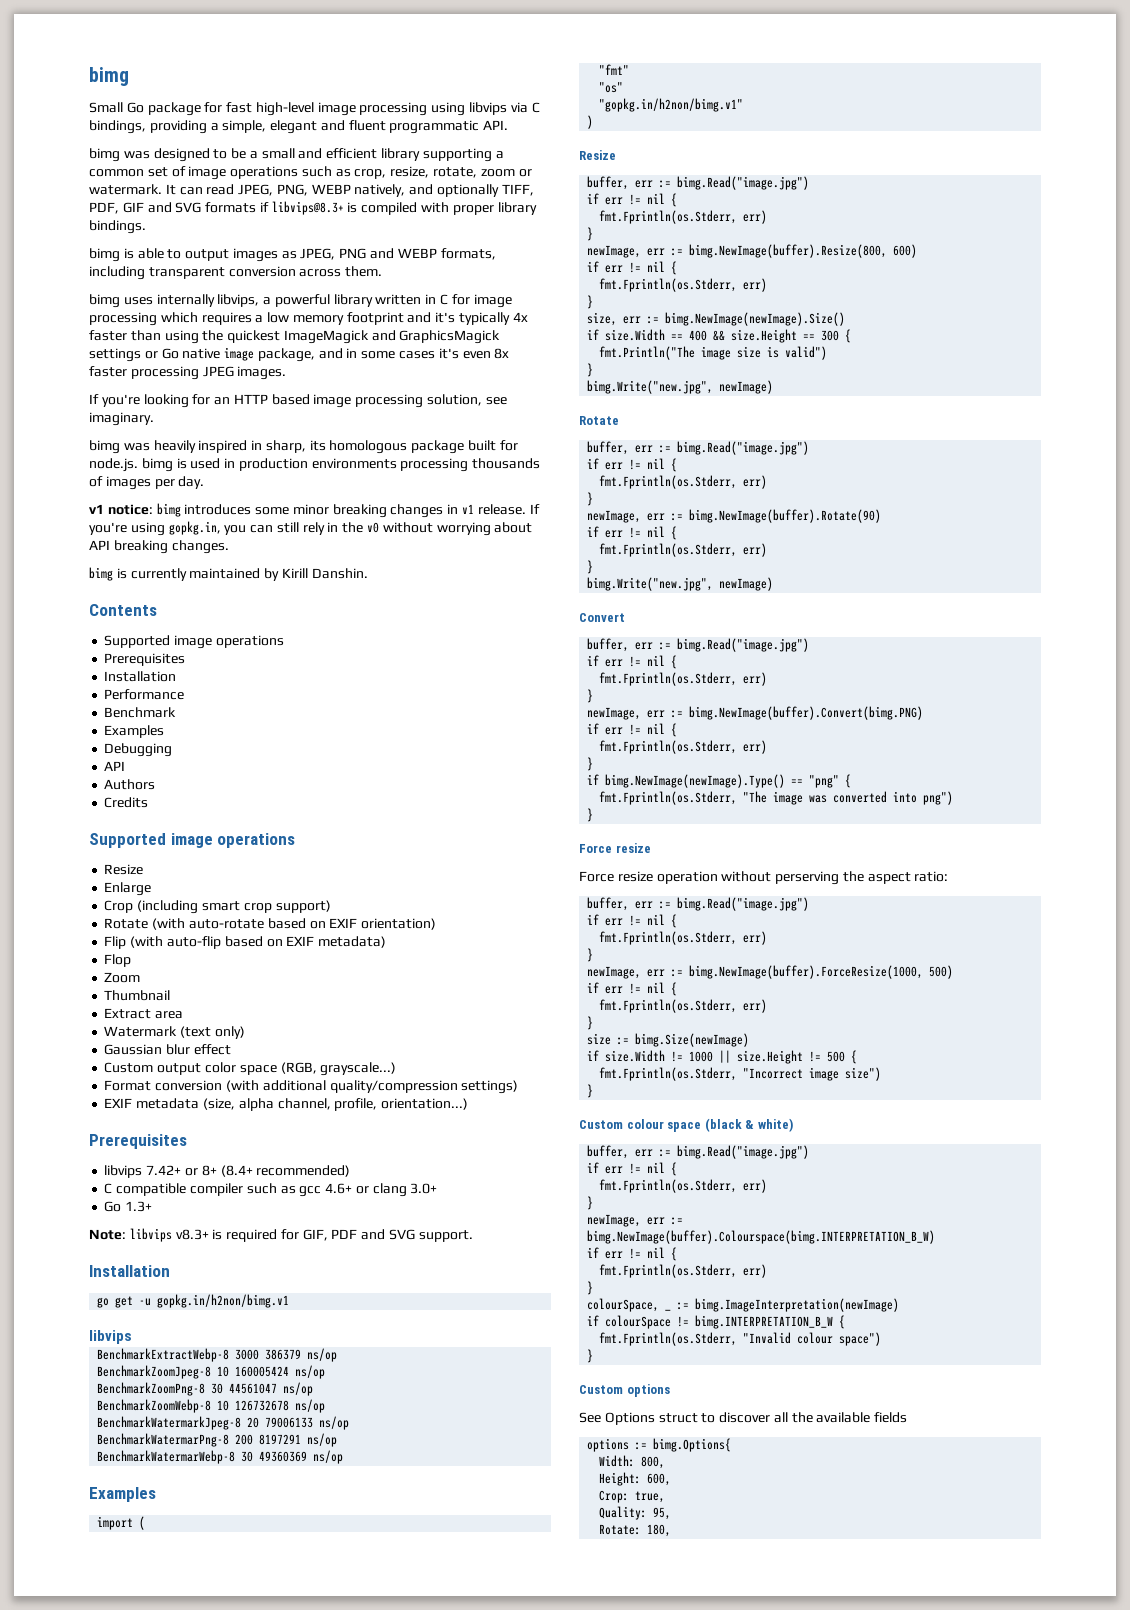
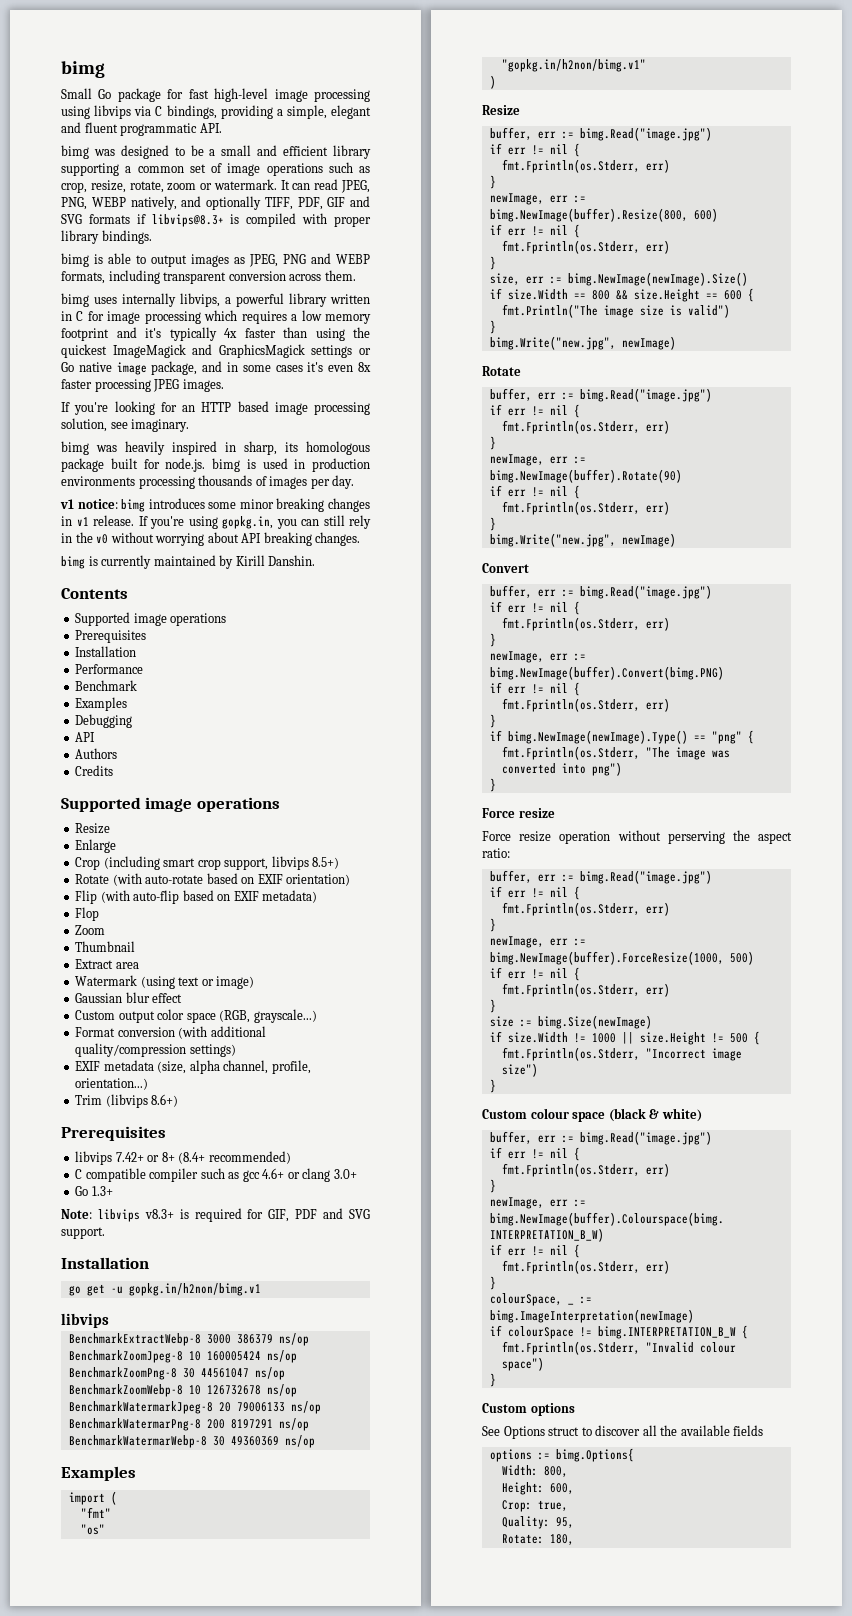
- Crop (including smart crop support)
+ Crop (including smart crop support, libvips 8.5+)
- Watermark (text only)
+ Watermark (using text or image)
+ Trim (libvips 8.6+)
- if size.Width == 400 && size.Height == 300 {
+ if size.Width == 800 && size.Height == 600 {

